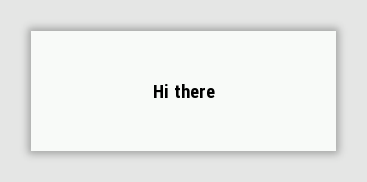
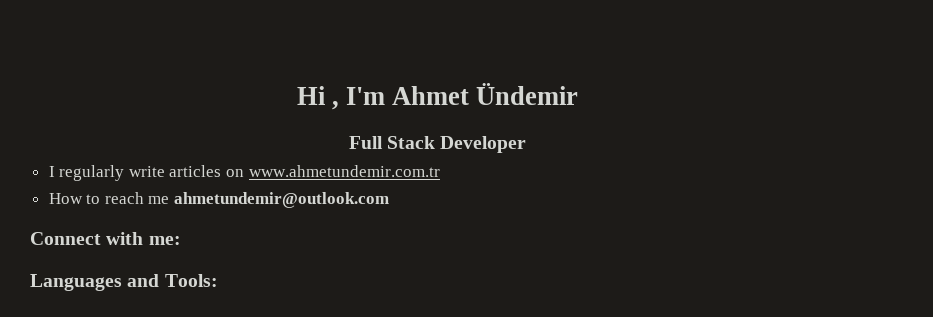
- Hi there
+ Hi , I'm Ahmet Ündemir
+ Full Stack Developer
+ I regularly write articles on www.ahmetundemir.com.tr
+ How to reach me ahmetundemir@outlook.com
+ Connect with me:
+ Languages and Tools:

